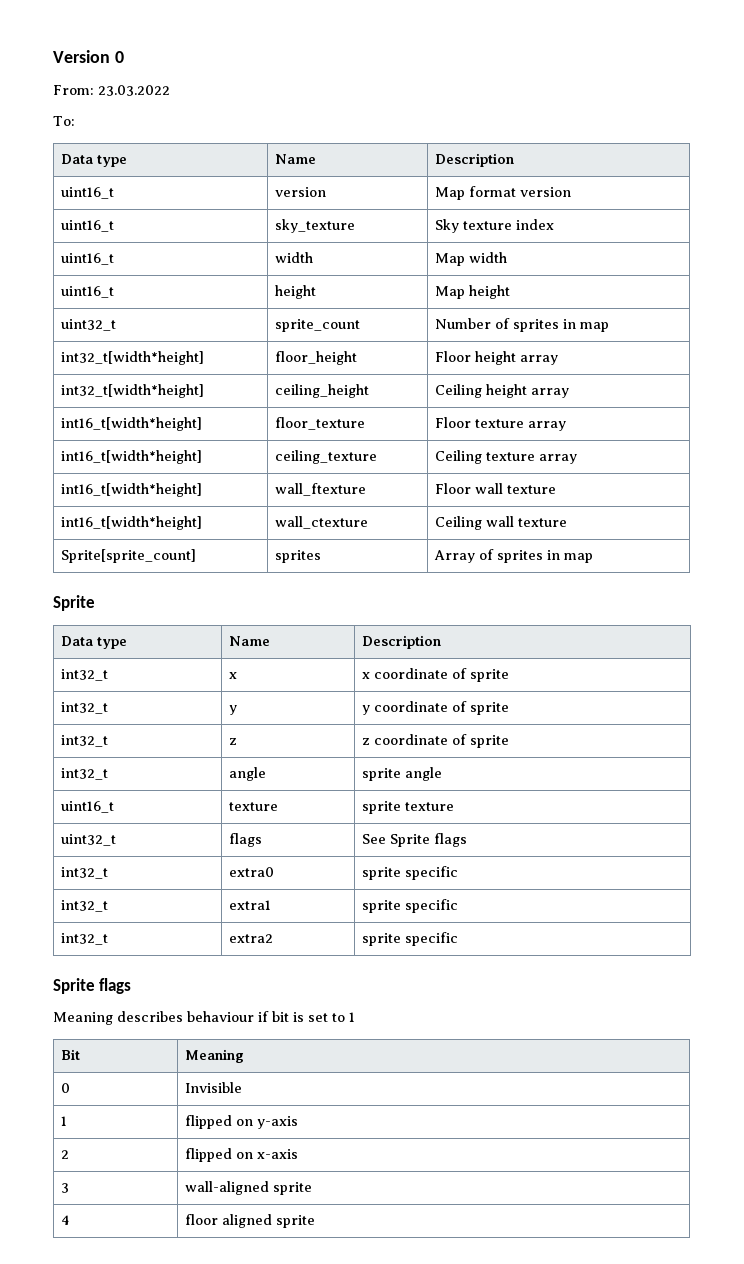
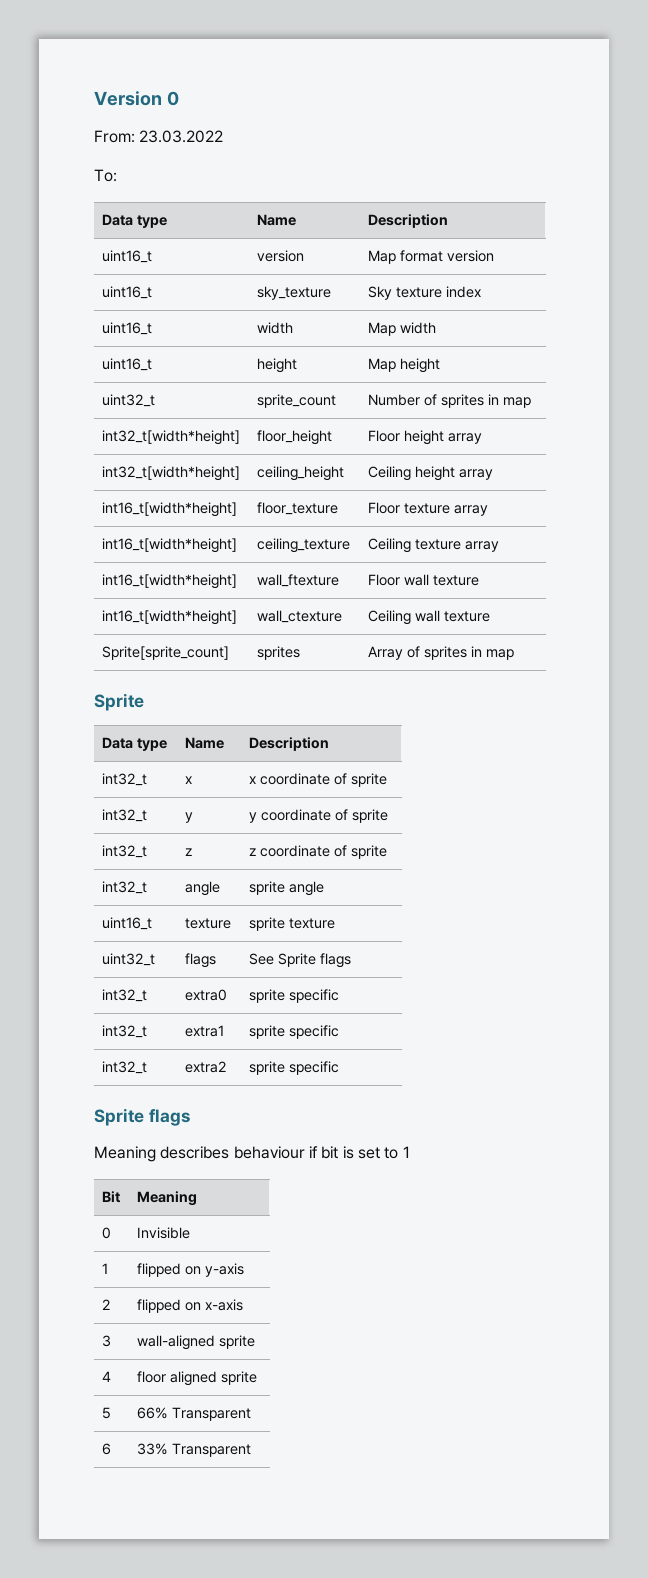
+ 5 | 66% Transparent
+ 6 | 33% Transparent

